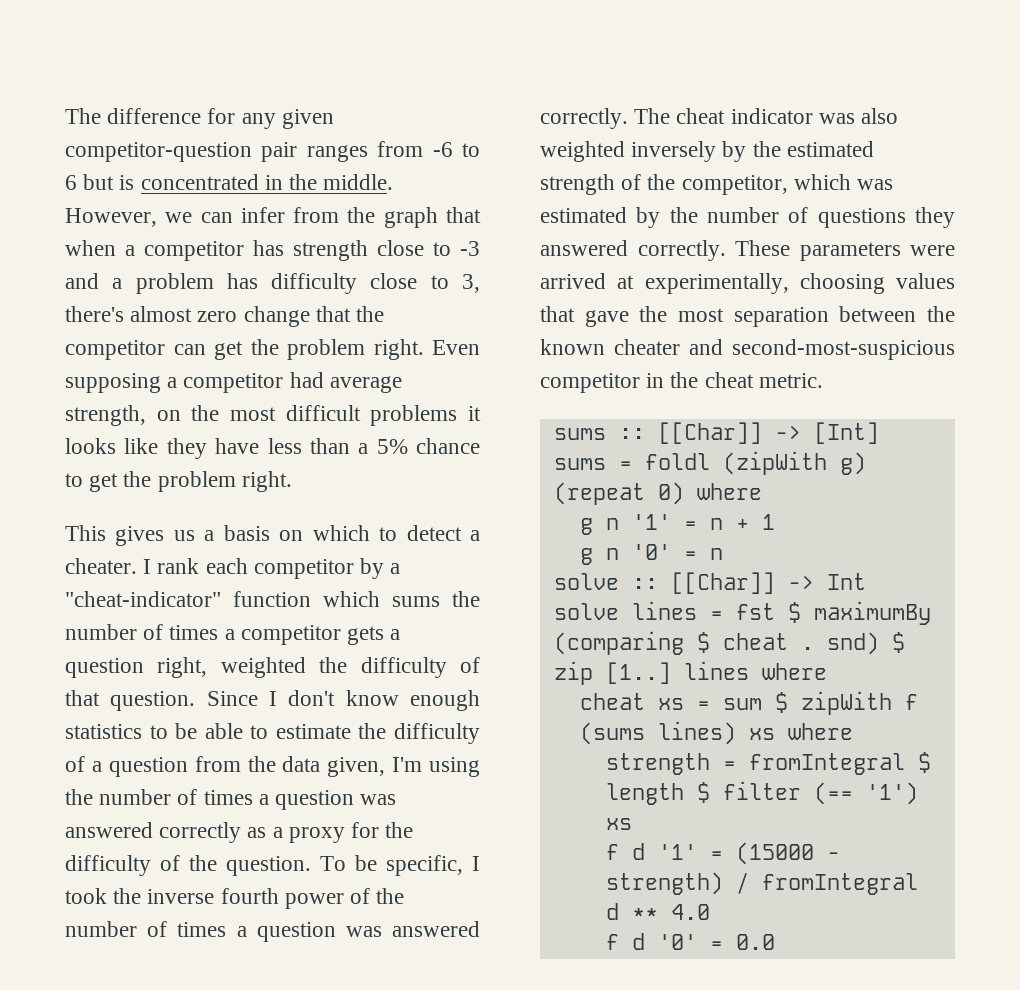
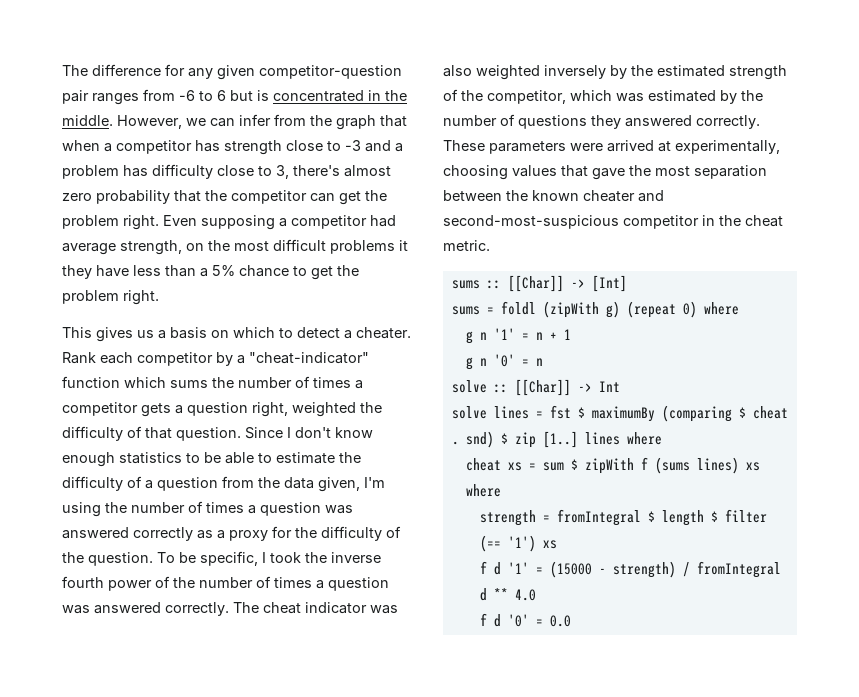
- However, we can infer from the graph that when a competitor has strength close to -3 and a problem has difficulty close to 3, there's almost zero change that the competitor can get the problem right.
+ However, we can infer from the graph that when a competitor has strength close to -3 and a problem has difficulty close to 3, there's almost zero probability that the competitor can get the problem right.
- Even supposing a competitor had average strength, on the most difficult problems it looks like they have less than a 5% chance to get the problem right.
+ Even supposing a competitor had average strength, on the most difficult problems it they have less than a 5% chance to get the problem right.
- I rank each competitor by a "cheat-indicator" function which sums the number of times a competitor gets a question right, weighted the difficulty of that question.
+ Rank each competitor by a "cheat-indicator" function which sums the number of times a competitor gets a question right, weighted the difficulty of that question.

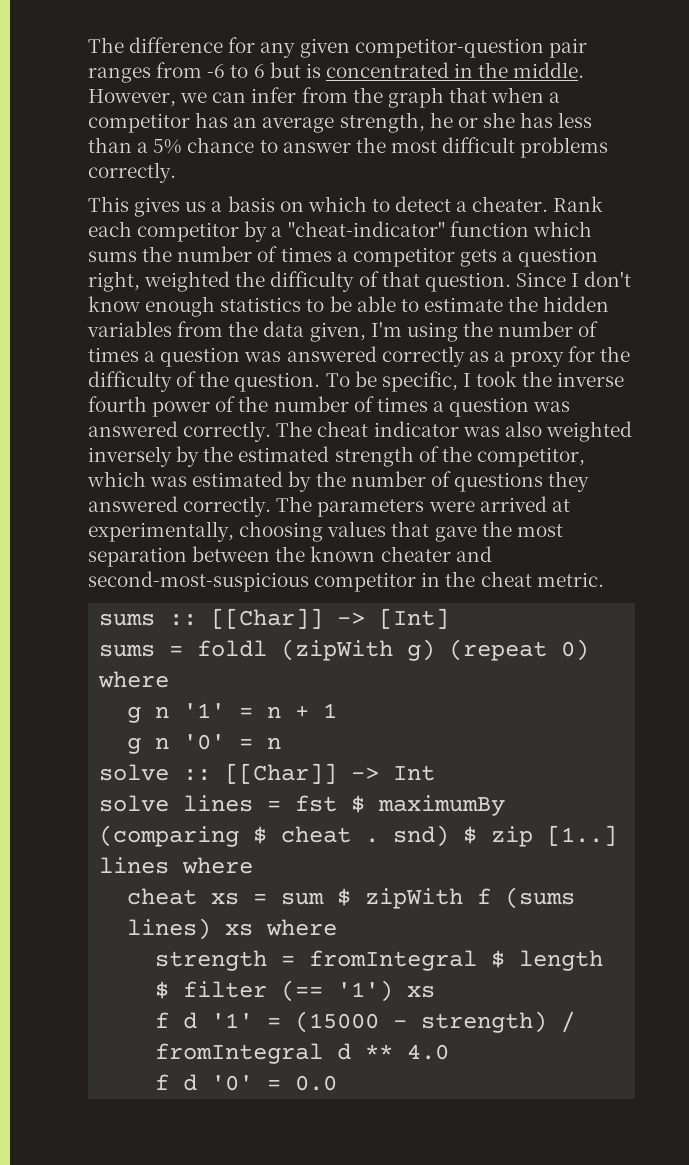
- However, we can infer from the graph that when a competitor has strength close to -3 and a problem has difficulty close to 3, there's almost zero probability that the competitor can get the problem right. Even supposing a competitor had average strength, on the most difficult problems it they have less than a 5% chance to get the problem right.
+ However, we can infer from the graph that when a competitor has an average strength, he or she has less than a 5% chance to answer the most difficult problems correctly.
- Since I don't know enough statistics to be able to estimate the difficulty of a question from the data given, I'm using the number of times a question was answered correctly as a proxy for the difficulty of the question.
+ Since I don't know enough statistics to be able to estimate the hidden variables from the data given, I'm using the number of times a question was answered correctly as a proxy for the difficulty of the question.
- These parameters were arrived at experimentally, choosing values that gave the most separation between the known cheater and second-most-suspicious competitor in the cheat metric.
+ The parameters were arrived at experimentally, choosing values that gave the most separation between the known cheater and second-most-suspicious competitor in the cheat metric.

